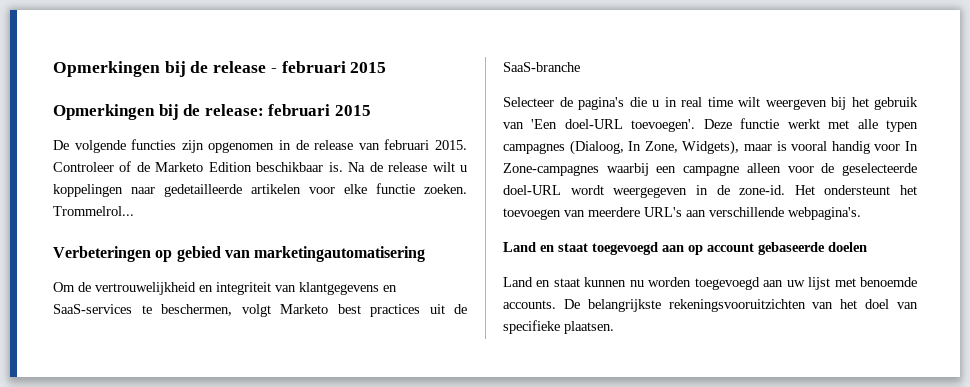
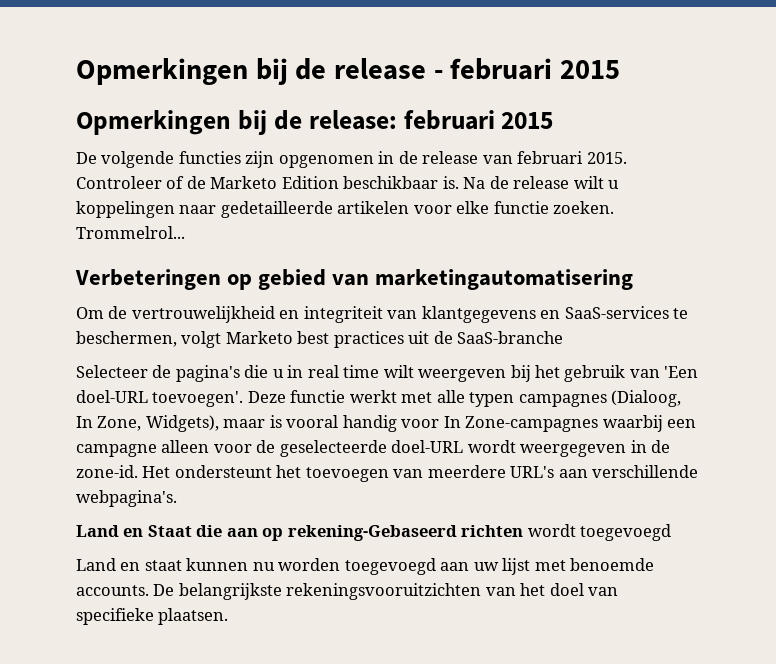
- Land en staat toegevoegd aan op account gebaseerde doelen
+ Land en Staat die aan op rekening-Gebaseerd richten wordt toegevoegd

